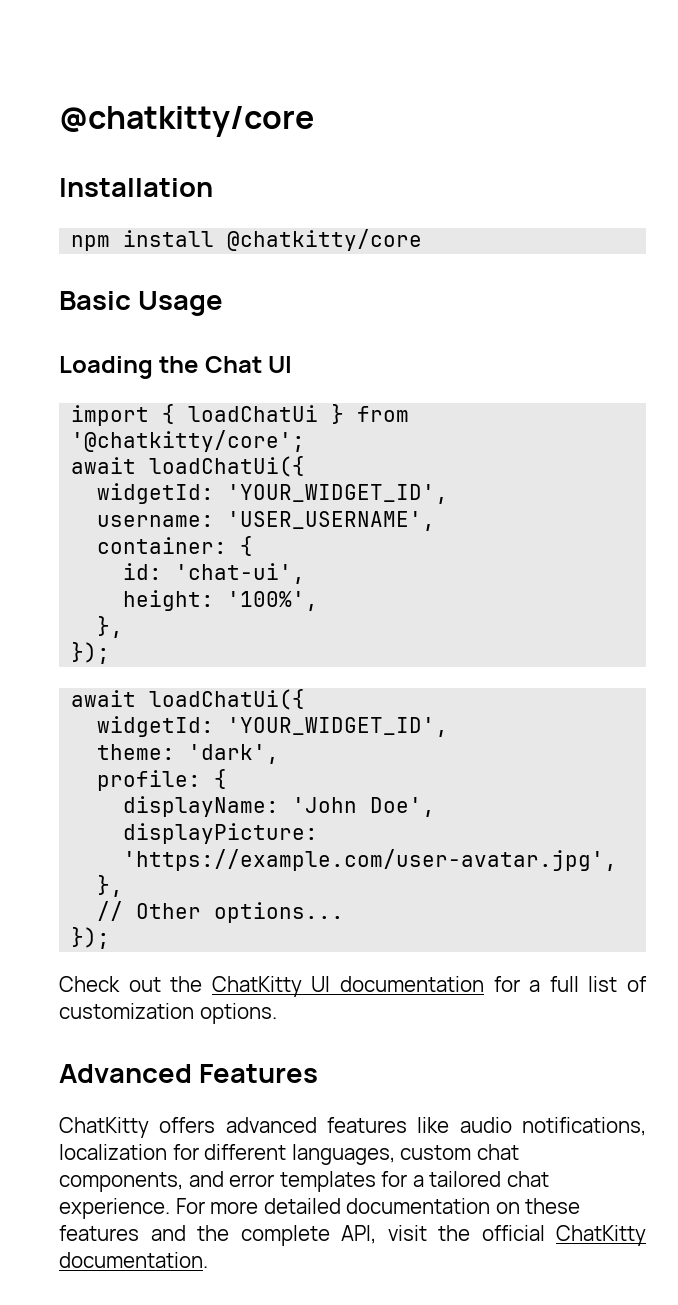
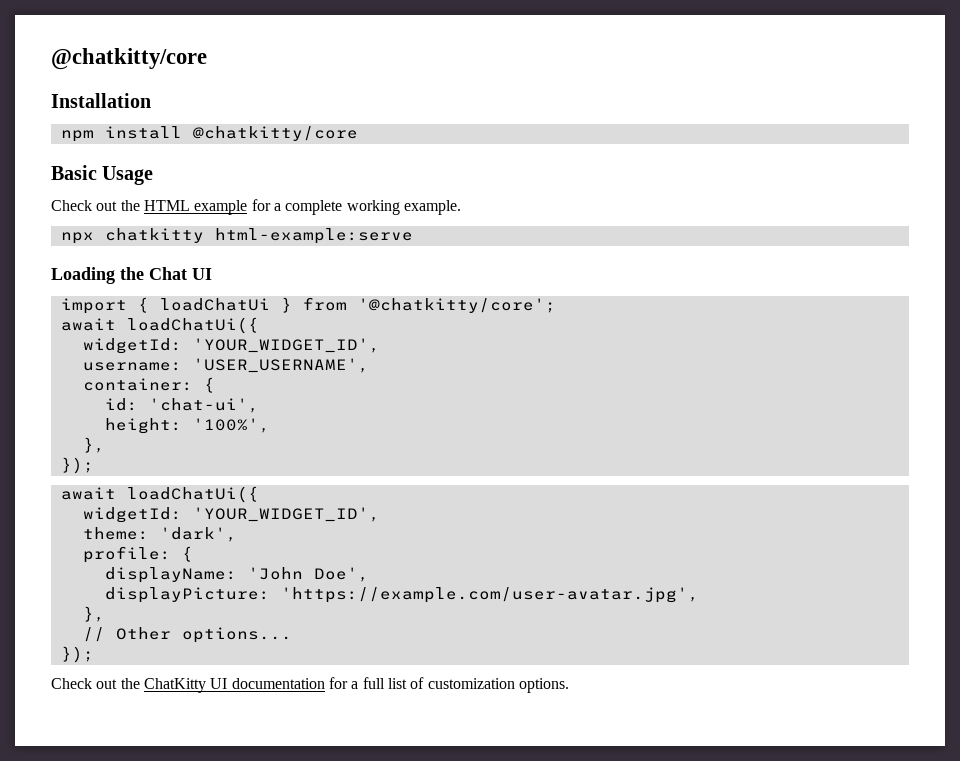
+ Check out the HTML example for a complete working example.
+ npx chatkitty html-example:serve
- Advanced Features
- ChatKitty offers advanced features like audio notifications, localization for different languages, custom chat components, and error templates for a tailored chat experience. For more detailed documentation on these features and the complete API, visit the official ChatKitty documentation.

